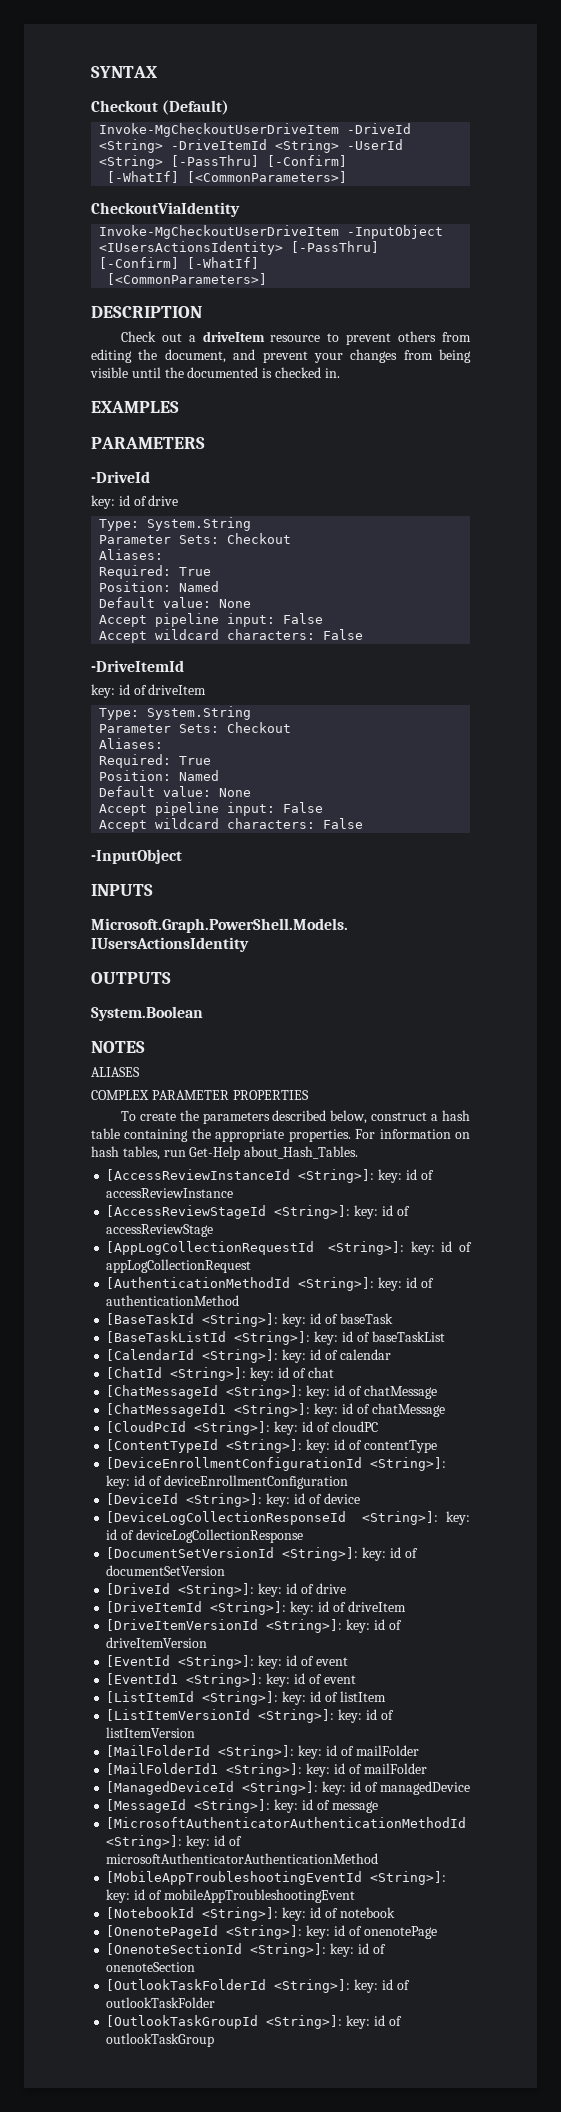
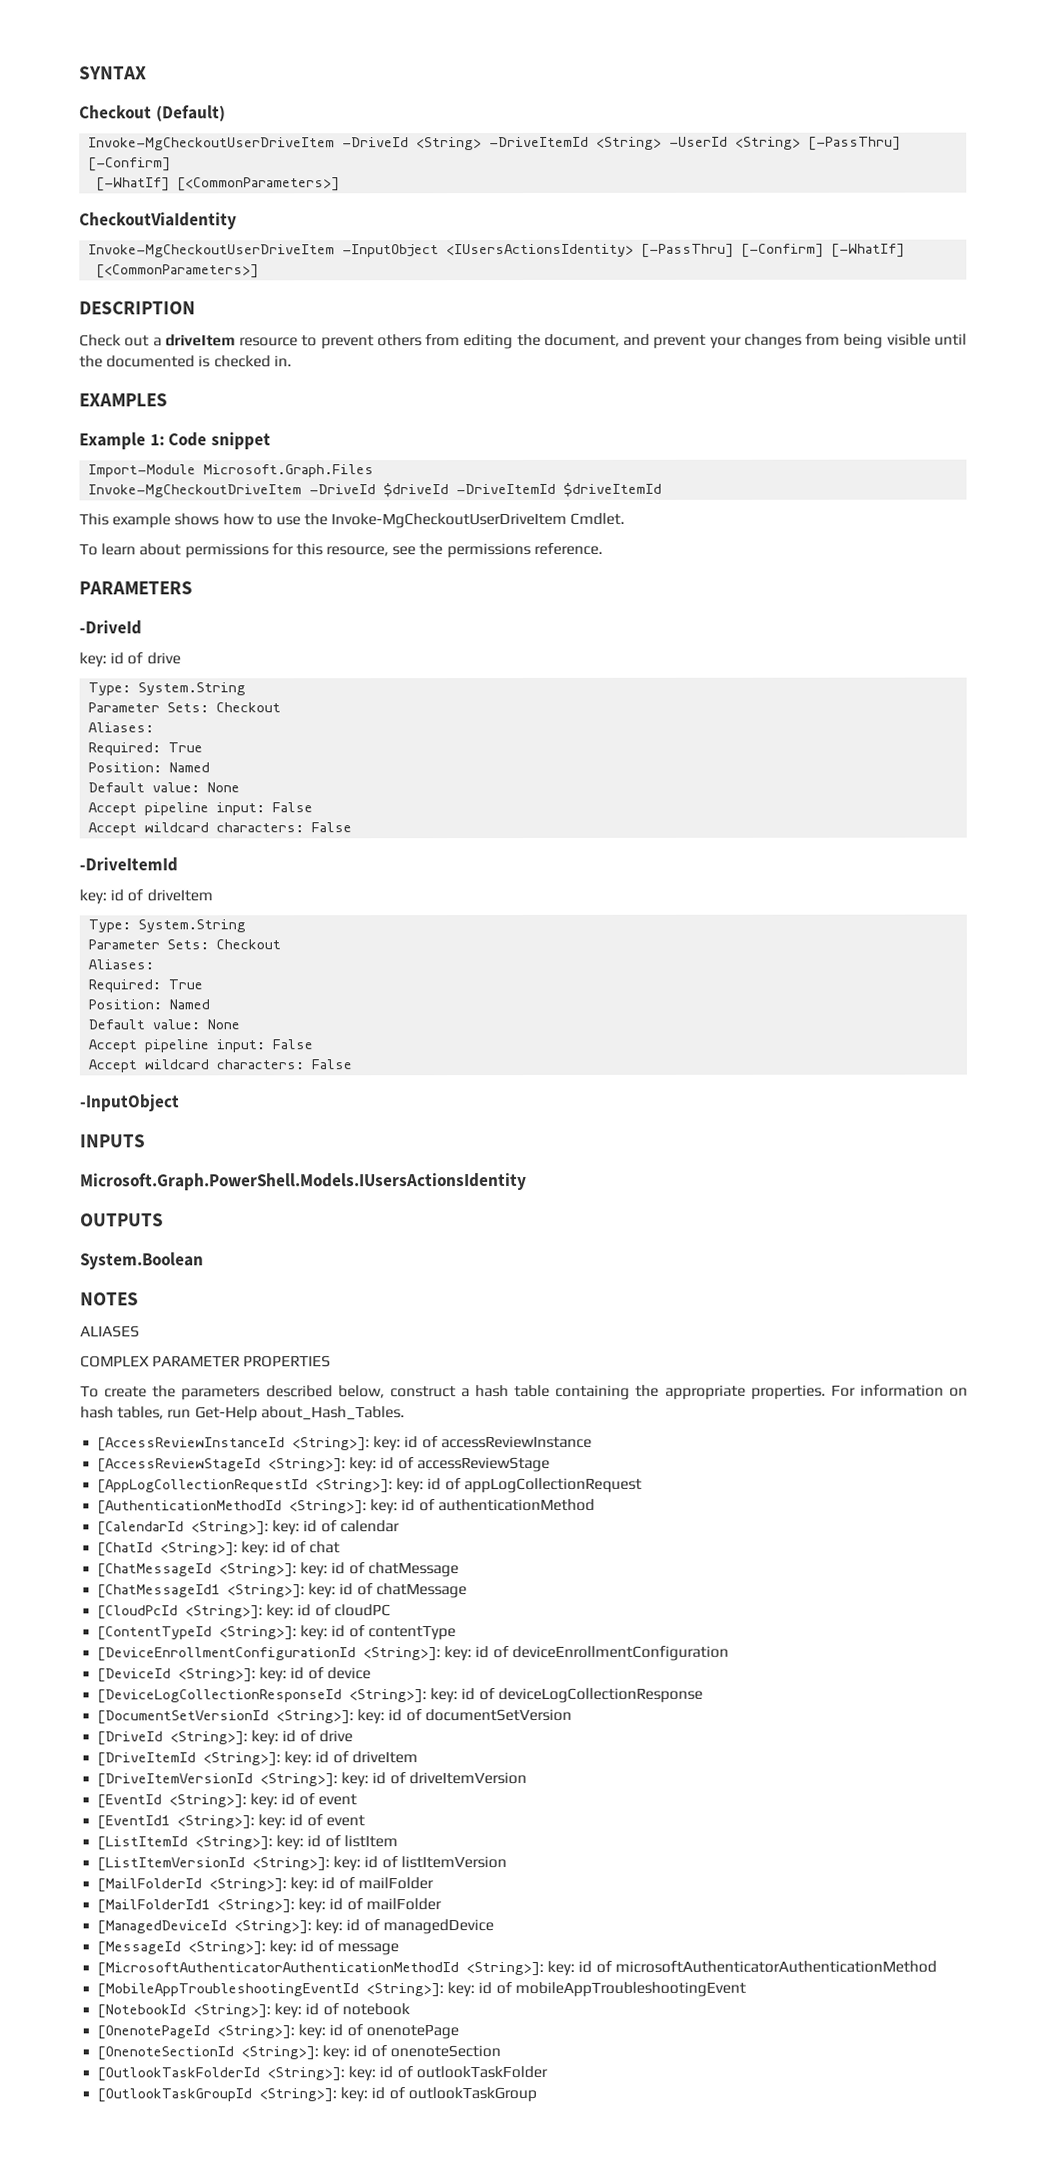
+ Example 1: Code snippet
+ Import-Module Microsoft.Graph.Files
+ Invoke-MgCheckoutDriveItem -DriveId $driveId -DriveItemId $driveItemId
+ This example shows how to use the Invoke-MgCheckoutUserDriveItem Cmdlet.
+ To learn about permissions for this resource, see the permissions reference.
- [BaseTaskId <String>]: key: id of baseTask
- [BaseTaskListId <String>]: key: id of baseTaskList

